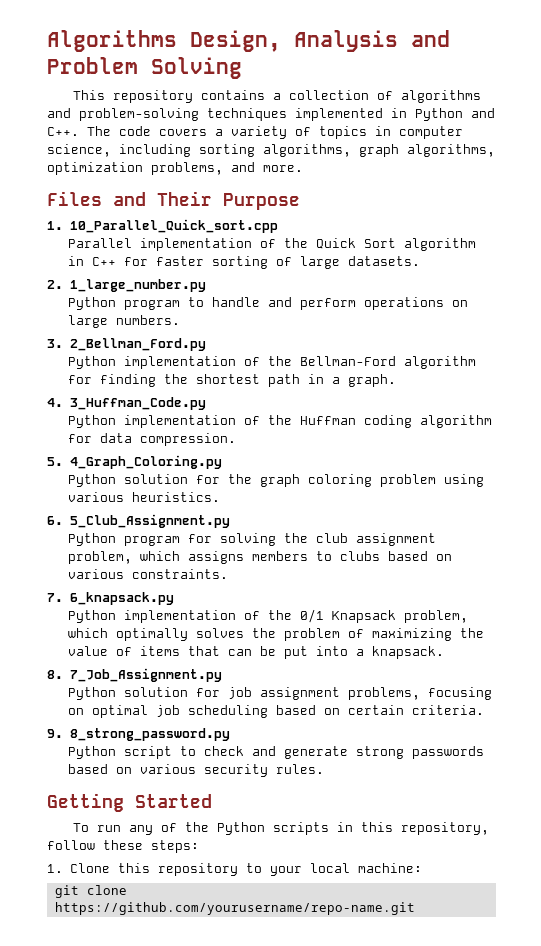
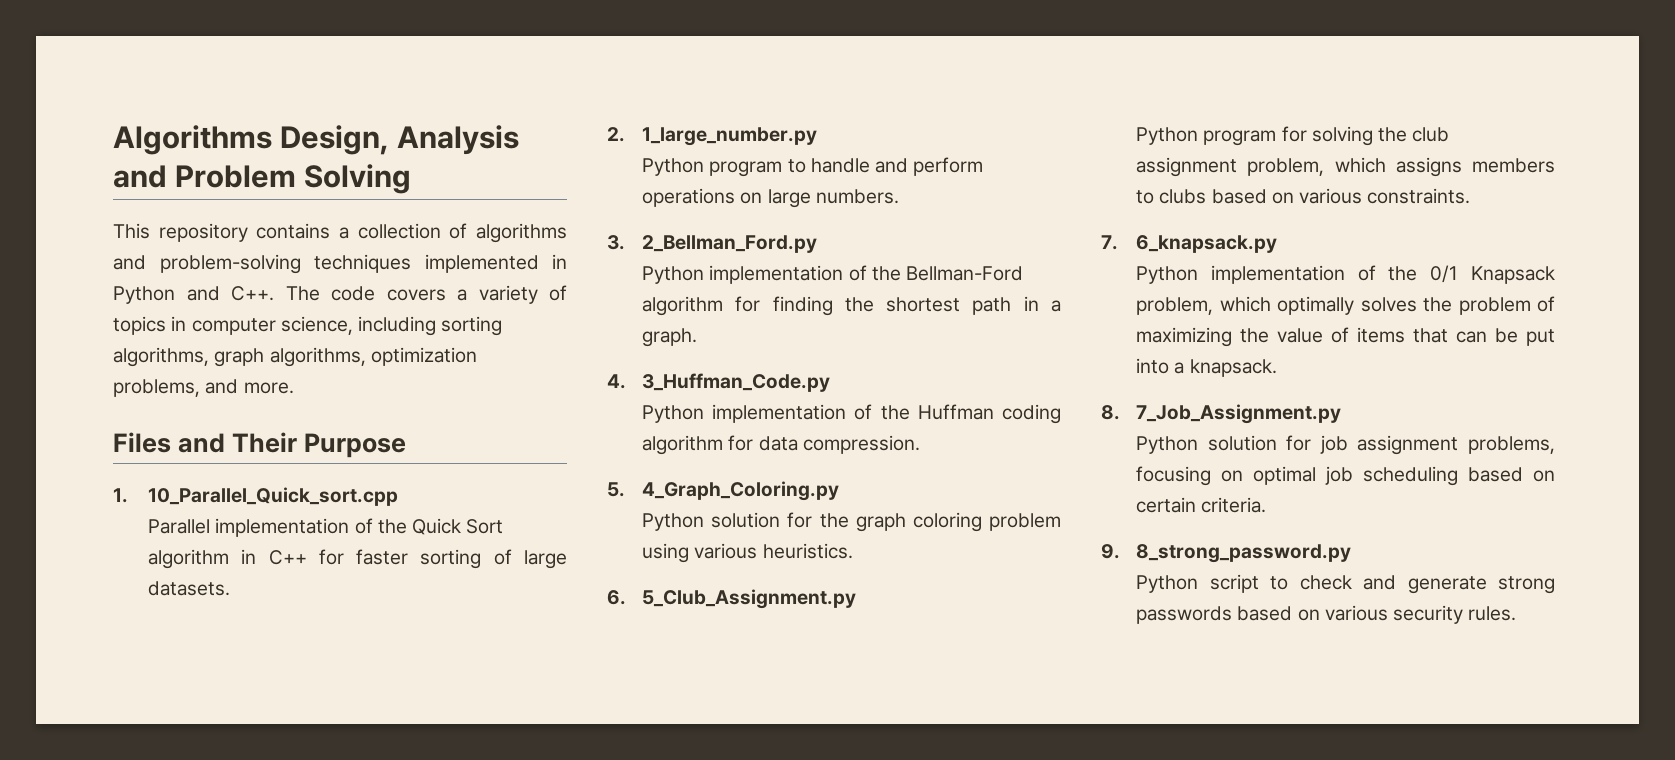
- Getting Started
- To run any of the Python scripts in this repository, follow these steps:
- 1. Clone this repository to your local machine:
- git clone https://github.com/yourusername/repo-name.git

